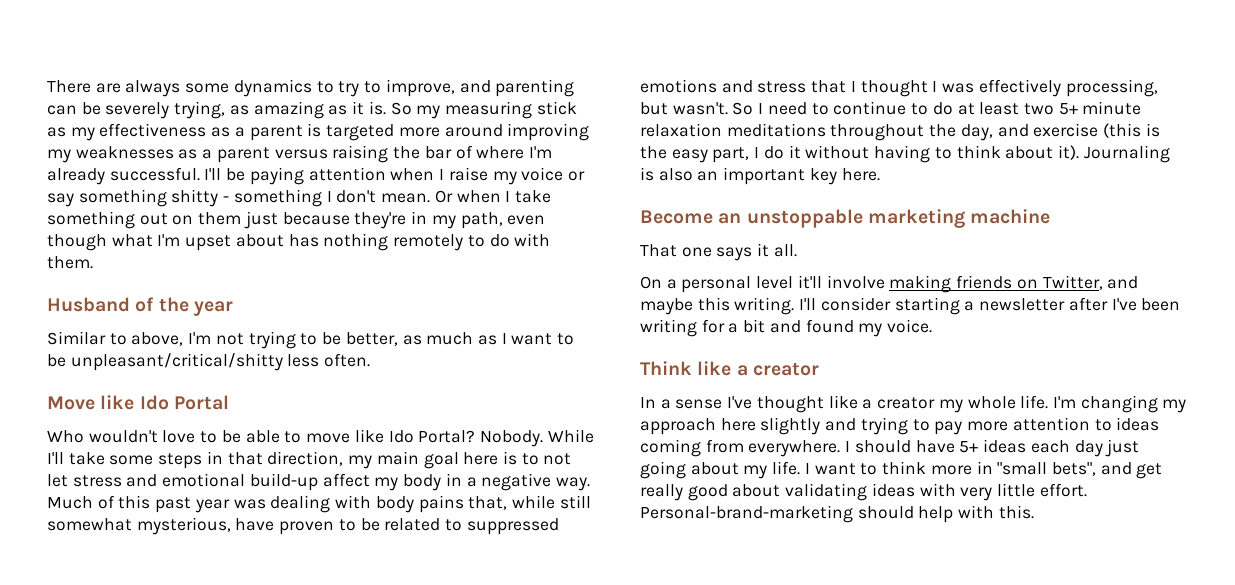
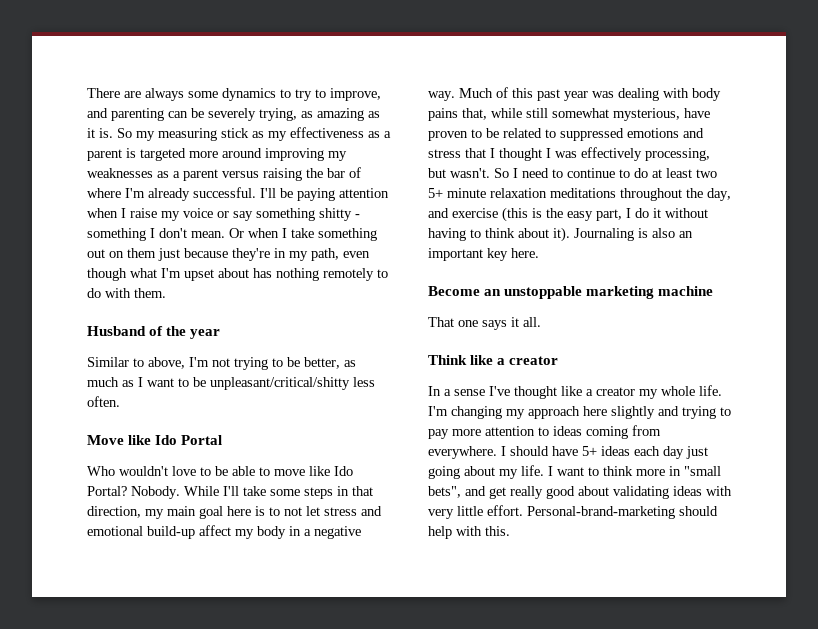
- On a personal level it'll involve making friends on Twitter, and maybe this writing. I'll consider starting a newsletter after I've been writing for a bit and found my voice.

